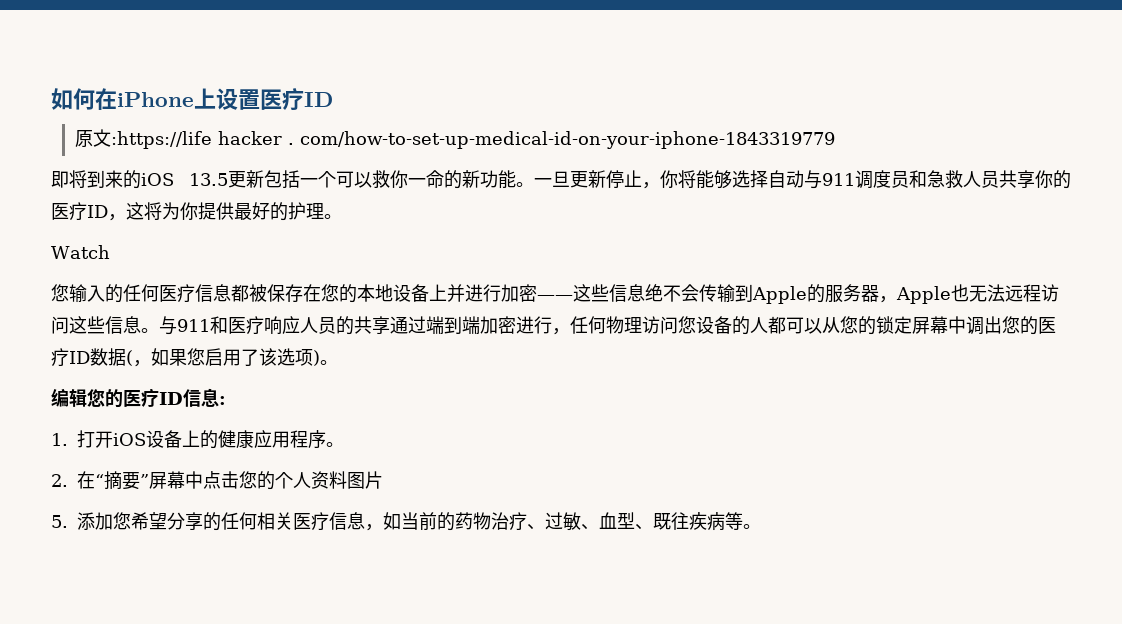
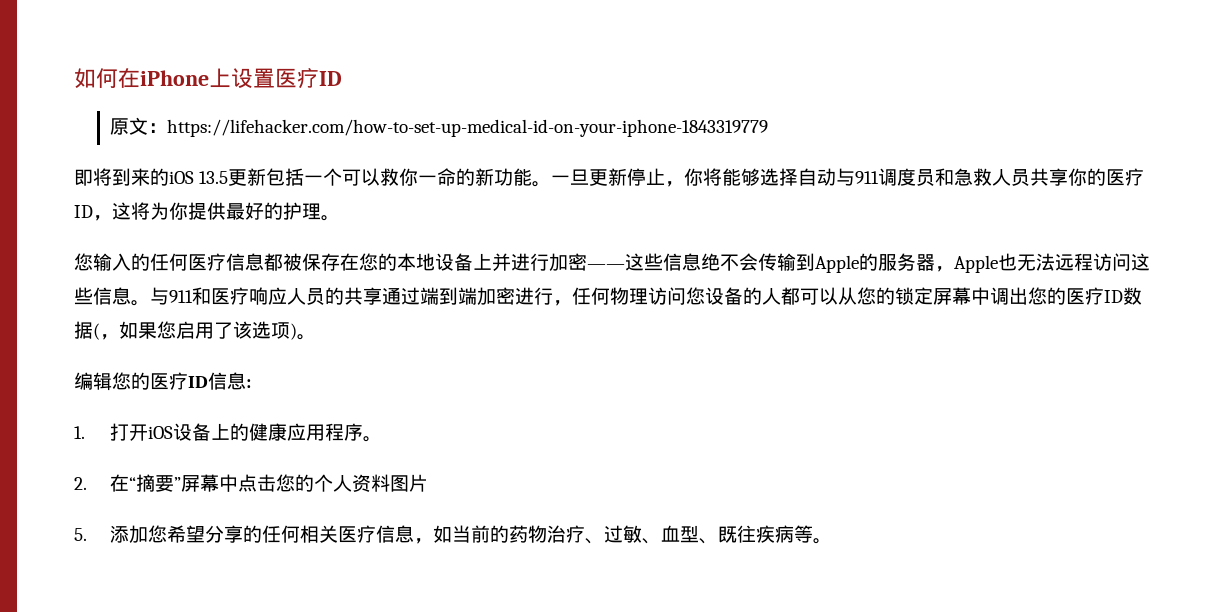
- 原文:https://life hacker . com/how-to-set-up-medical-id-on-your-iphone-1843319779
+ 原文：https://lifehacker.com/how-to-set-up-medical-id-on-your-iphone-1843319779
- Watch

